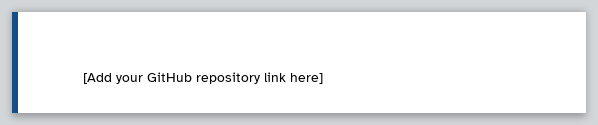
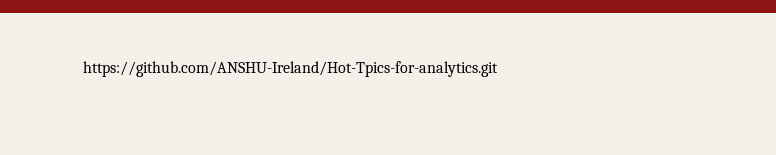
- [Add your GitHub repository link here]
+ https://github.com/ANSHU-Ireland/Hot-Tpics-for-analytics.git

